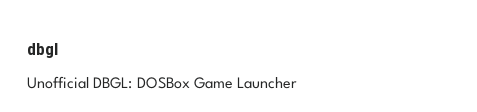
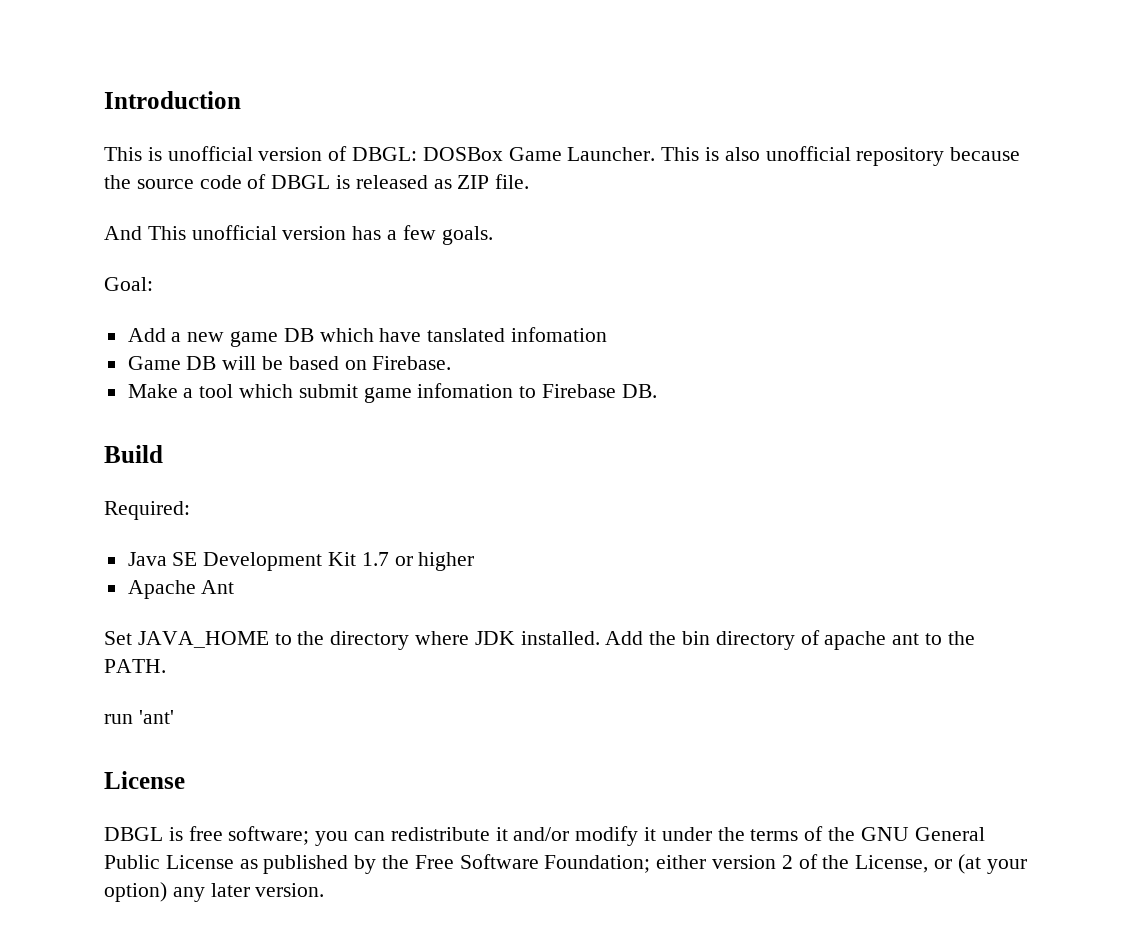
- dbgl
- Unofficial DBGL: DOSBox Game Launcher
+ Introduction
+ This is unofficial version of DBGL: DOSBox Game Launcher. This is also unofficial repository because the source code of DBGL is released as ZIP file.
+ And This unofficial version has a few goals.
+ Goal:
+ Add a new game DB which have tanslated infomation
+ Game DB will be based on Firebase.
+ Make a tool which submit game infomation to Firebase DB.
+ Build
+ Required:
+ Java SE Development Kit 1.7 or higher
+ Apache Ant
+ Set JAVA_HOME to the directory where JDK installed. Add the bin directory of apache ant to the PATH.
+ run 'ant'
+ License
+ DBGL is free software; you can redistribute it and/or modify it under the terms of the GNU General Public License as published by the Free Software Foundation; either version 2 of the License, or (at your option) any later version.

